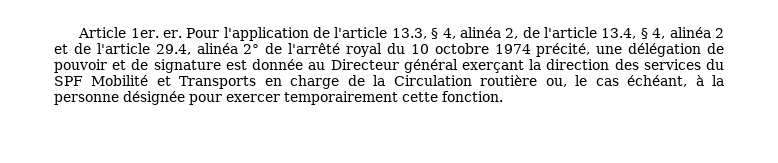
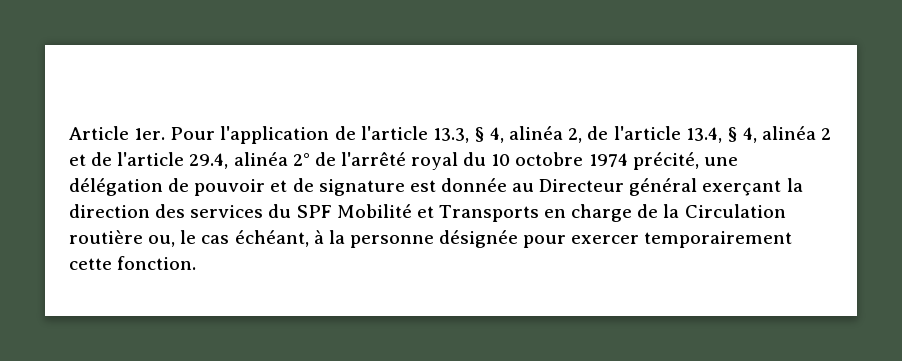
- Article 1er. er.
+ Article 1er.

